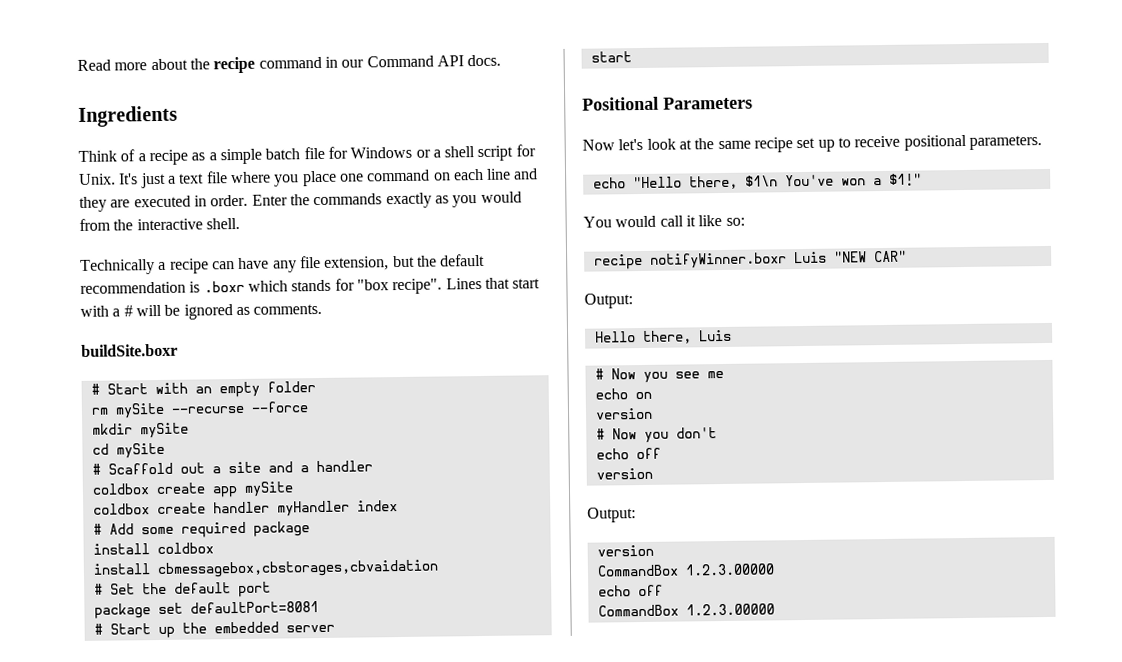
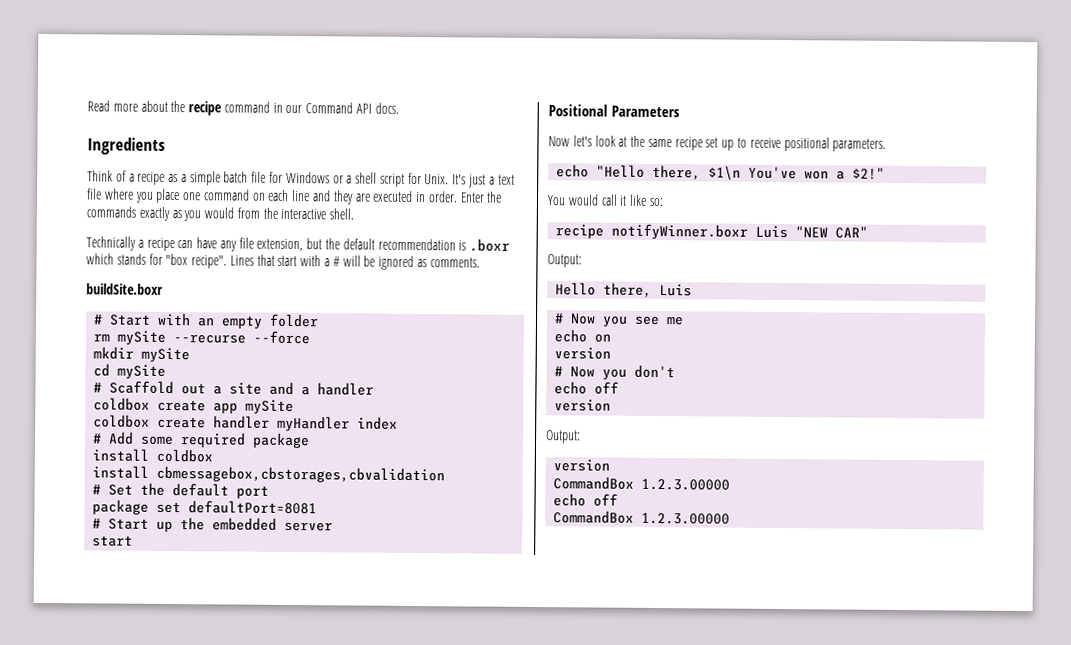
- install cbmessagebox,cbstorages,cbvaidation
+ install cbmessagebox,cbstorages,cbvalidation
- echo "Hello there, $1\n You've won a $1!"
+ echo "Hello there, $1\n You've won a $2!"

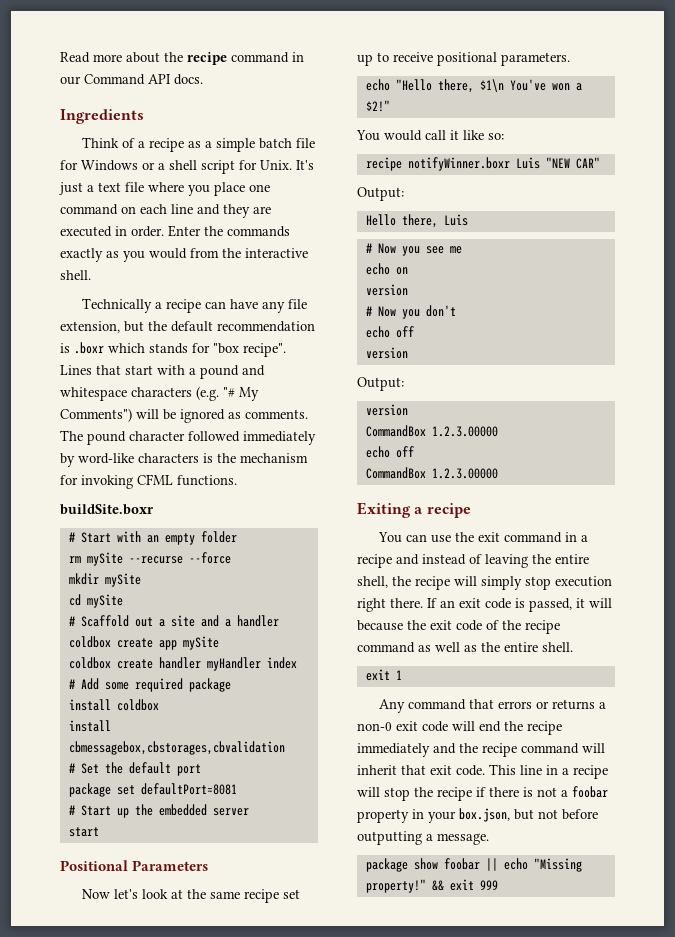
- Lines that start with a # will be ignored as comments.
+ Lines that start with a pound and whitespace characters (e.g. "# My Comments") will be ignored as comments. The pound character followed immediately by word-like characters is the mechanism for invoking CFML functions.
+ Exiting a recipe
+ You can use the exit command in a recipe and instead of leaving the entire shell, the recipe will simply stop execution right there. If an exit code is passed, it will because the exit code of the recipe command as well as the entire shell.
+ exit 1
+ Any command that errors or returns a non-0 exit code will end the recipe immediately and the recipe command will inherit that exit code. This line in a recipe will stop the recipe if there is not a foobar property in your box.json, but not before outputting a message.
+ package show foobar || echo "Missing property!" && exit 999

